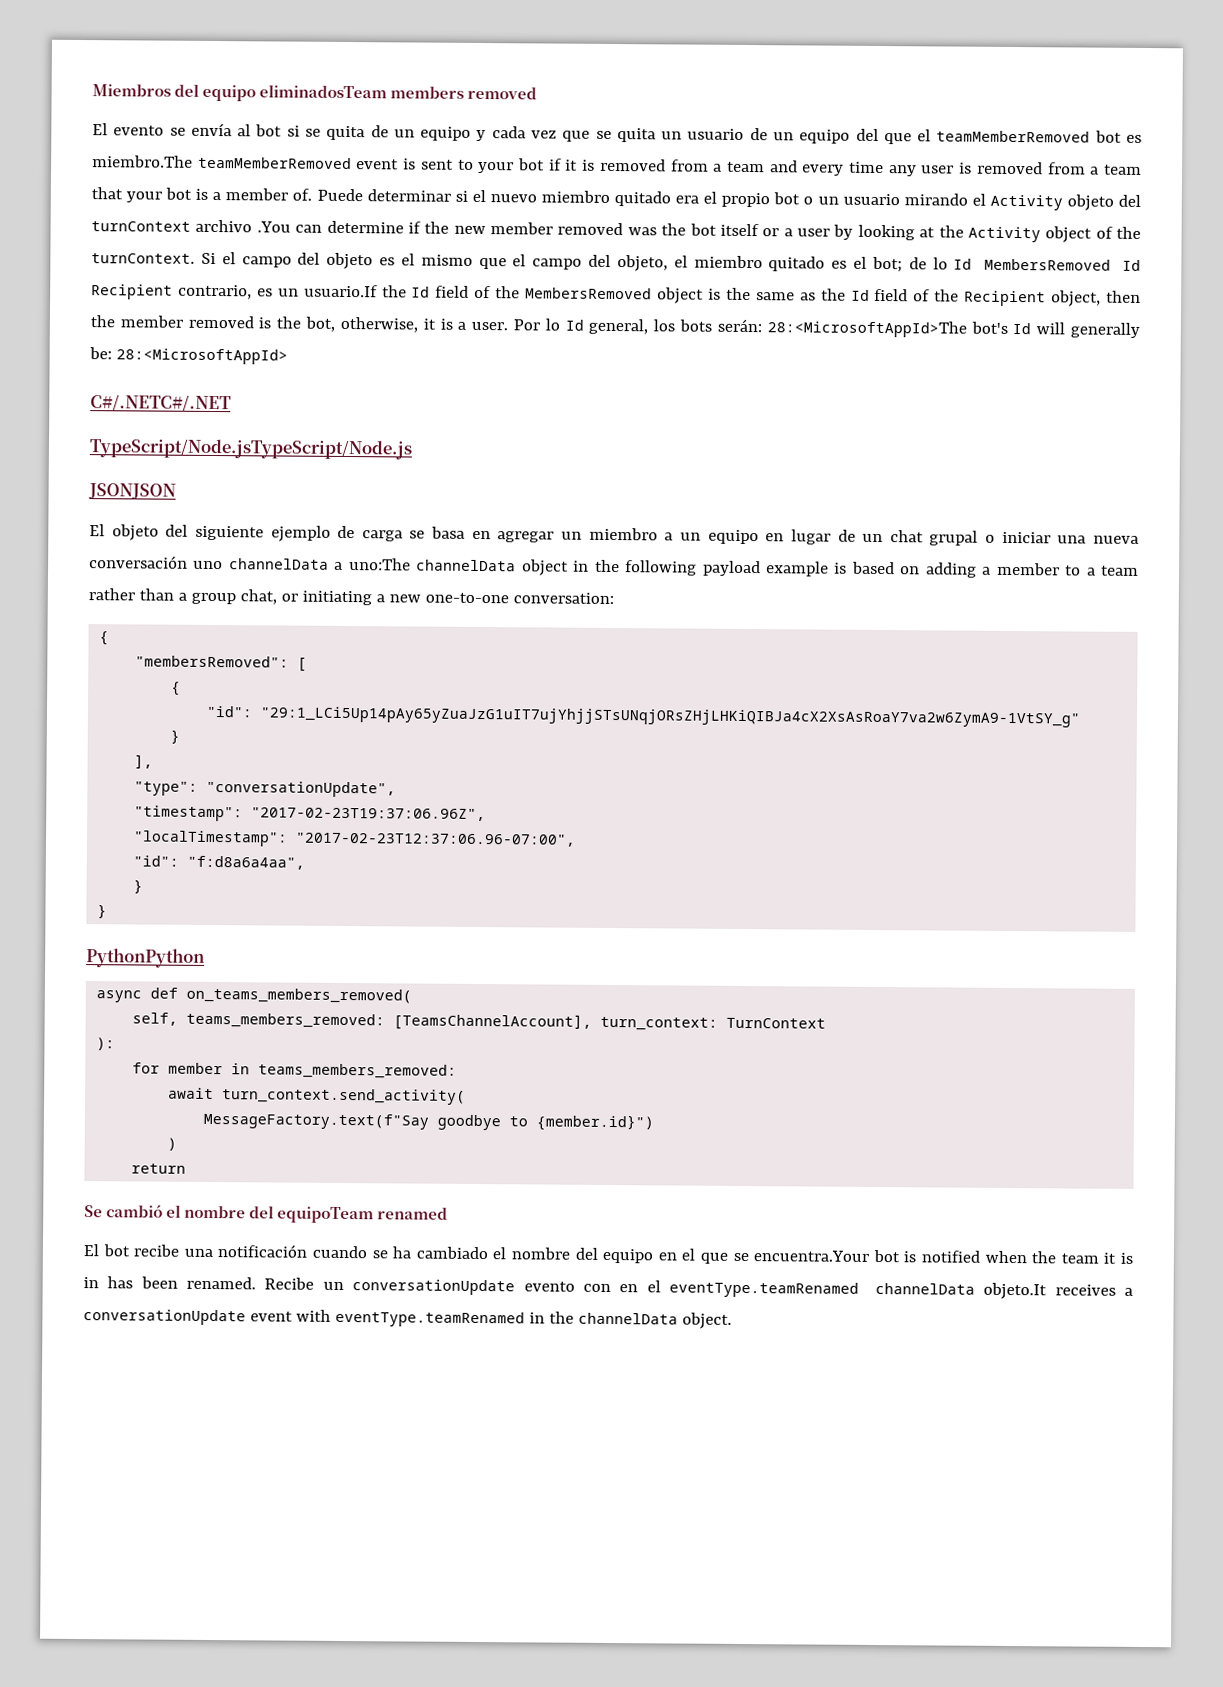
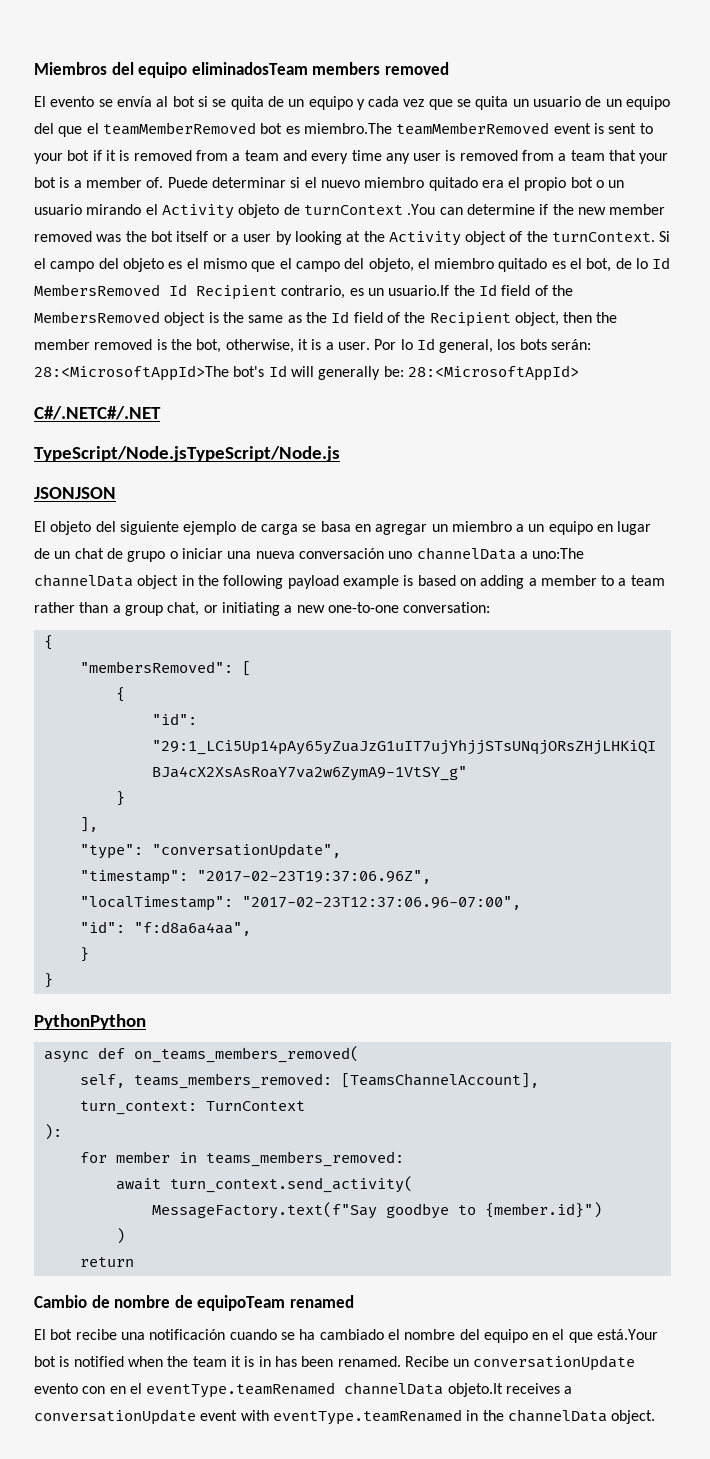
- Puede determinar si el nuevo miembro quitado era el propio bot o un usuario mirando el Activity objeto del turnContext archivo .You can determine if the new member removed was the bot itself or a user by looking at the Activity object of the turnContext.
+ Puede determinar si el nuevo miembro quitado era el propio bot o un usuario mirando el Activity objeto de turnContext .You can determine if the new member removed was the bot itself or a user by looking at the Activity object of the turnContext.
- Si el campo del objeto es el mismo que el campo del objeto, el miembro quitado es el bot; de lo Id MembersRemoved Id Recipient contrario, es un usuario.If the Id field of the MembersRemoved object is the same as the Id field of the Recipient object, then the member removed is the bot, otherwise, it is a user.
+ Si el campo del objeto es el mismo que el campo del objeto, el miembro quitado es el bot, de lo Id MembersRemoved Id Recipient contrario, es un usuario.If the Id field of the MembersRemoved object is the same as the Id field of the Recipient object, then the member removed is the bot, otherwise, it is a user.
- El objeto del siguiente ejemplo de carga se basa en agregar un miembro a un equipo en lugar de un chat grupal o iniciar una nueva conversación uno channelData a uno:The channelData object in the following payload example is based on adding a member to a team rather than a group chat, or initiating a new one-to-one conversation:
+ El objeto del siguiente ejemplo de carga se basa en agregar un miembro a un equipo en lugar de un chat de grupo o iniciar una nueva conversación uno channelData a uno:The channelData object in the following payload example is based on adding a member to a team rather than a group chat, or initiating a new one-to-one conversation:
- Se cambió el nombre del equipoTeam renamed
+ Cambio de nombre de equipoTeam renamed
- El bot recibe una notificación cuando se ha cambiado el nombre del equipo en el que se encuentra.Your bot is notified when the team it is in has been renamed.
+ El bot recibe una notificación cuando se ha cambiado el nombre del equipo en el que está.Your bot is notified when the team it is in has been renamed.

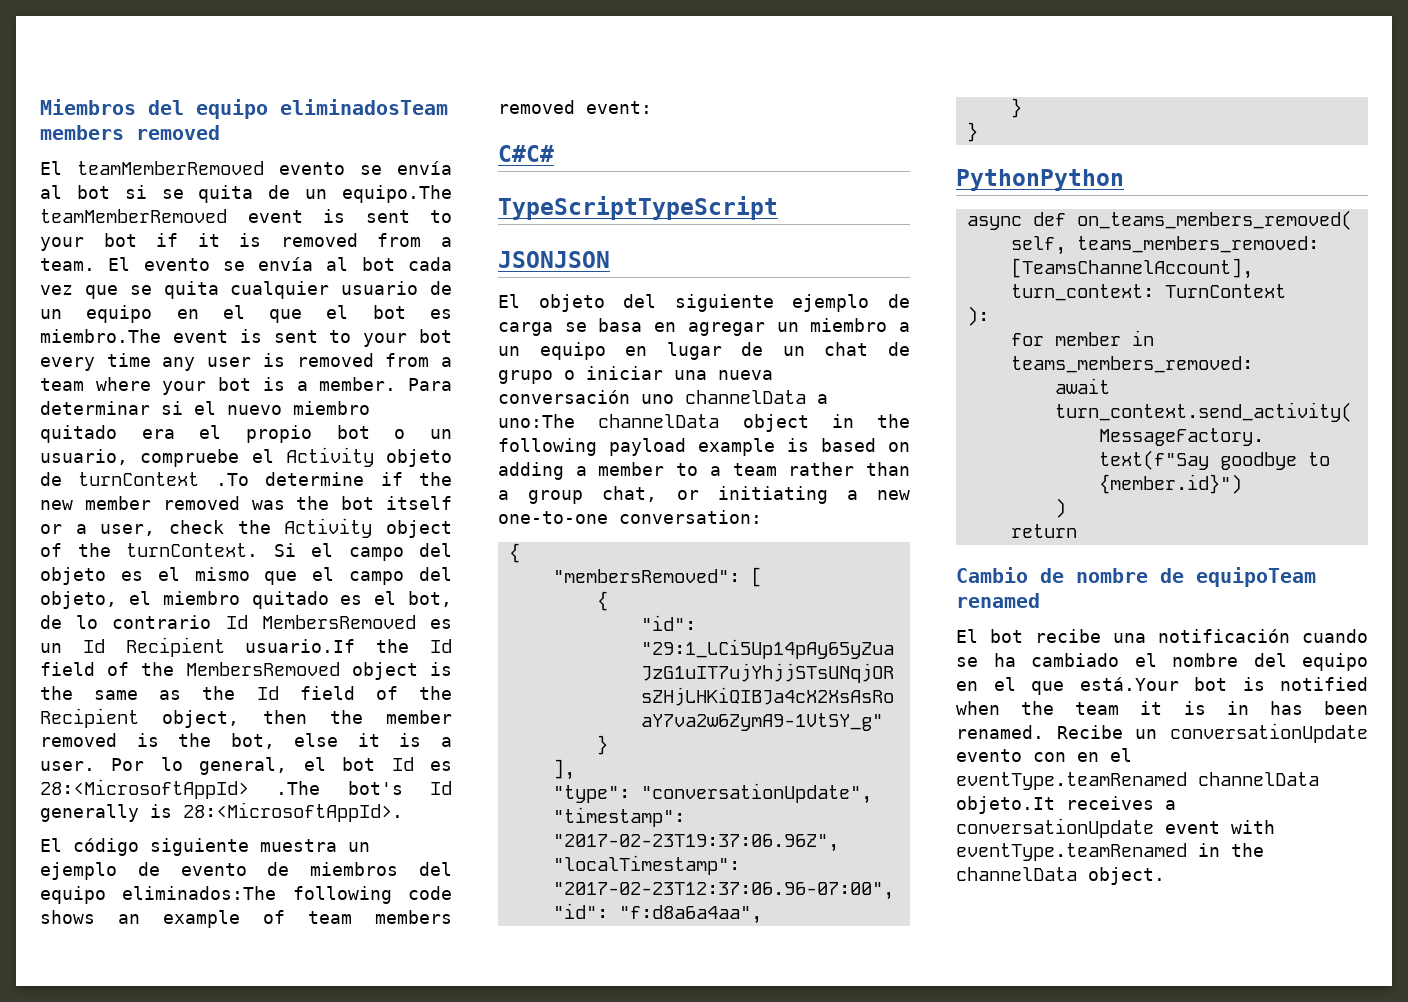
- El evento se envía al bot si se quita de un equipo y cada vez que se quita un usuario de un equipo del que el teamMemberRemoved bot es miembro.The teamMemberRemoved event is sent to your bot if it is removed from a team and every time any user is removed from a team that your bot is a member of. Puede determinar si el nuevo miembro quitado era el propio bot o un usuario mirando el Activity objeto de turnContext .You can determine if the new member removed was the bot itself or a user by looking at the Activity object of the turnContext.
+ El teamMemberRemoved evento se envía al bot si se quita de un equipo.The teamMemberRemoved event is sent to your bot if it is removed from a team. El evento se envía al bot cada vez que se quita cualquier usuario de un equipo en el que el bot es miembro.The event is sent to your bot every time any user is removed from a team where your bot is a member. Para determinar si el nuevo miembro quitado era el propio bot o un usuario, compruebe el Activity objeto de turnContext .To determine if the new member removed was the bot itself or a user, check the Activity object of the turnContext.
- Si el campo del objeto es el mismo que el campo del objeto, el miembro quitado es el bot, de lo Id MembersRemoved Id Recipient contrario, es un usuario.If the Id field of the MembersRemoved object is the same as the Id field of the Recipient object, then the member removed is the bot, otherwise, it is a user.
+ Si el campo del objeto es el mismo que el campo del objeto, el miembro quitado es el bot, de lo contrario Id MembersRemoved es un Id Recipient usuario.If the Id field of the MembersRemoved object is the same as the Id field of the Recipient object, then the member removed is the bot, else it is a user.
- Por lo Id general, los bots serán: 28:<MicrosoftAppId>The bot's Id will generally be: 28:<MicrosoftAppId>
- C#/.NETC#/.NET
- TypeScript/Node.jsTypeScript/Node.js
+ Por lo general, el bot Id es 28:<MicrosoftAppId> .The bot's Id generally is 28:<MicrosoftAppId>.
+ El código siguiente muestra un ejemplo de evento de miembros del equipo eliminados:The following code shows an example of team members removed event:
+ C#C#
+ TypeScriptTypeScript

